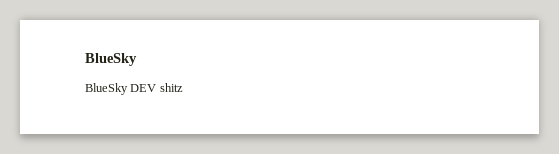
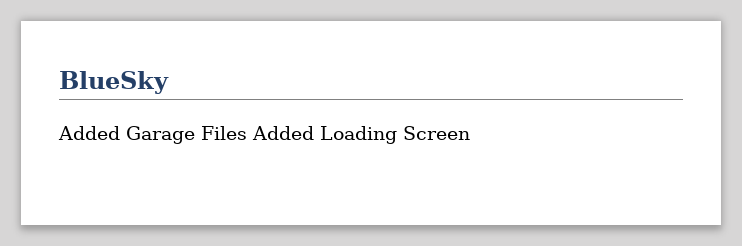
- BlueSky DEV shitz
+ Added Garage Files Added Loading Screen

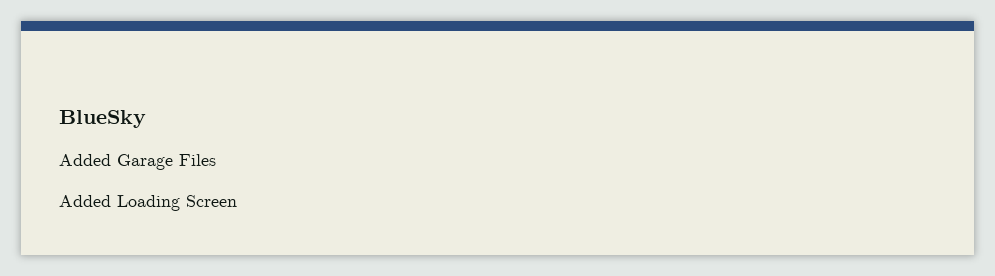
- Added Garage Files Added Loading Screen
+ Added Garage Files
+ Added Loading Screen

